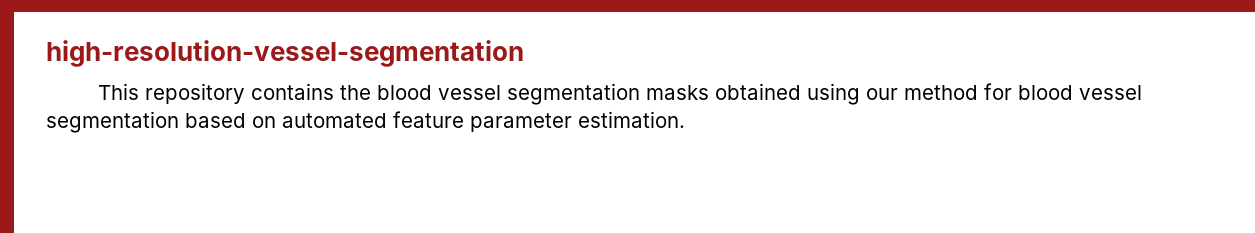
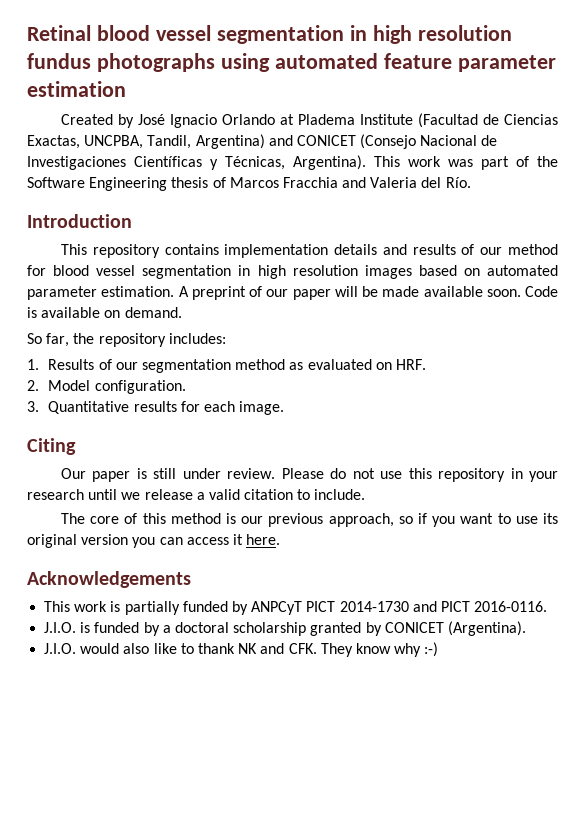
- high-resolution-vessel-segmentation
- This repository contains the blood vessel segmentation masks obtained using our method for blood vessel segmentation based on automated feature parameter estimation.
+ Retinal blood vessel segmentation in high resolution fundus photographs using automated feature parameter estimation
+ Created by José Ignacio Orlando at Pladema Institute (Facultad de Ciencias Exactas, UNCPBA, Tandil, Argentina) and CONICET (Consejo Nacional de Investigaciones Científicas y Técnicas, Argentina). This work was part of the Software Engineering thesis of Marcos Fracchia and Valeria del Río.
+ Introduction
+ This repository contains implementation details and results of our method for blood vessel segmentation in high resolution images based on automated parameter estimation.
+ A preprint of our paper will be made available soon. Code is available on demand.
+ So far, the repository includes:
+ 1. Results of our segmentation method as evaluated on HRF.
+ 2. Model configuration.
+ 3. Quantitative results for each image.
+ Citing
+ Our paper is still under review. Please do not use this repository in your research until we release a valid citation to include.
+ The core of this method is our previous approach, so if you want to use its original version you can access it here.
+ Acknowledgements
+ This work is partially funded by ANPCyT PICT 2014-1730 and PICT 2016-0116.
+ J.I.O. is funded by a doctoral scholarship granted by CONICET (Argentina).
+ J.I.O. would also like to thank NK and CFK. They know why :-)

